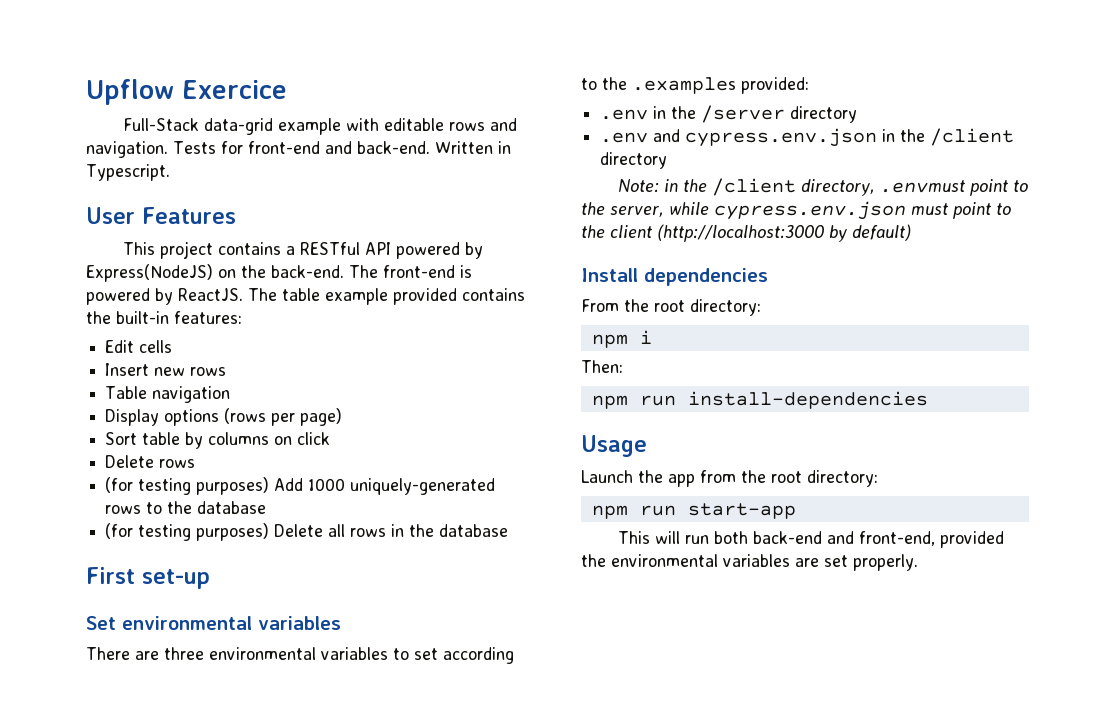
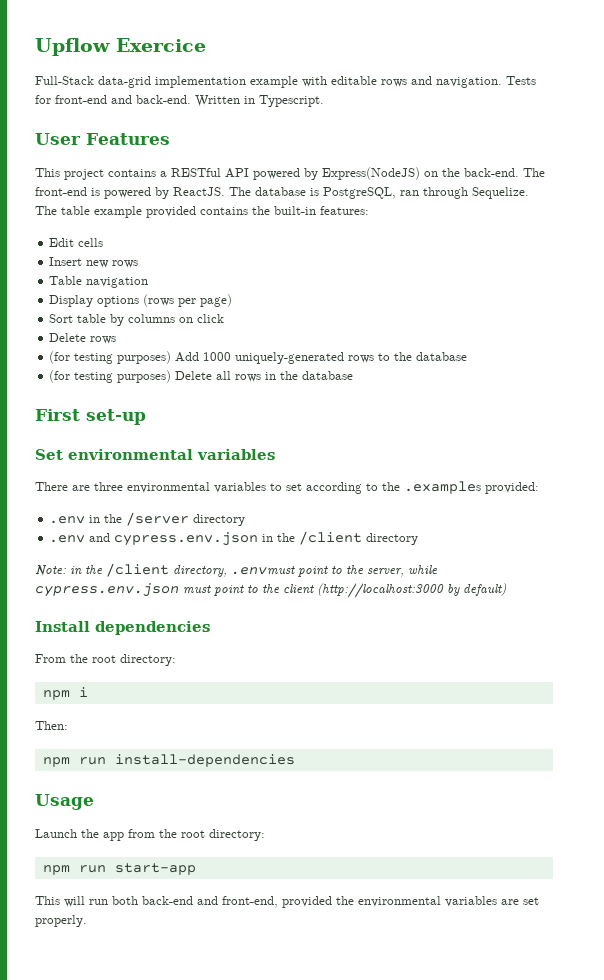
- Full-Stack data-grid example with editable rows and navigation.
+ Full-Stack data-grid implementation example with editable rows and navigation.
- The table example provided contains the built-in features:
+ The database is PostgreSQL, ran through Sequelize. The table example provided contains the built-in features:

